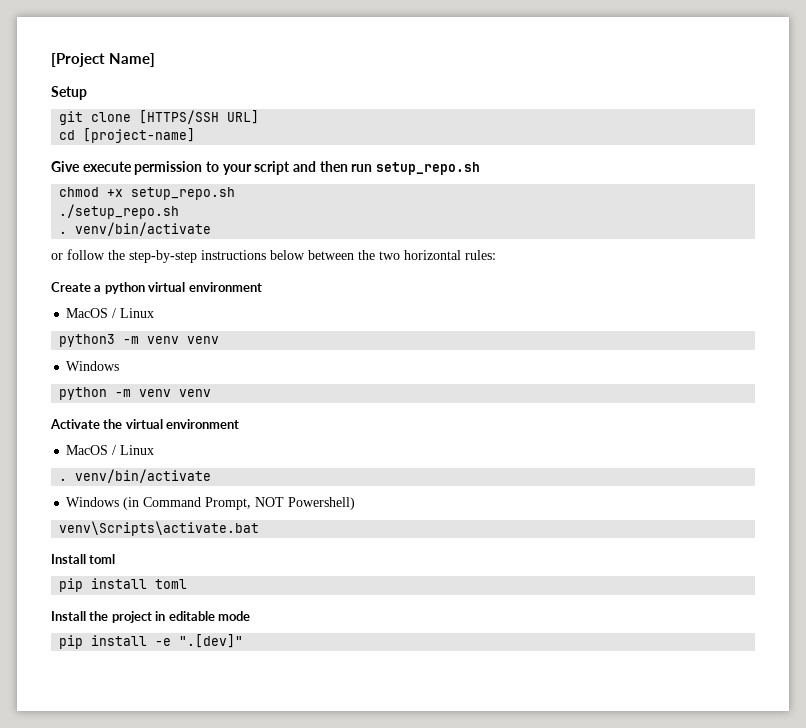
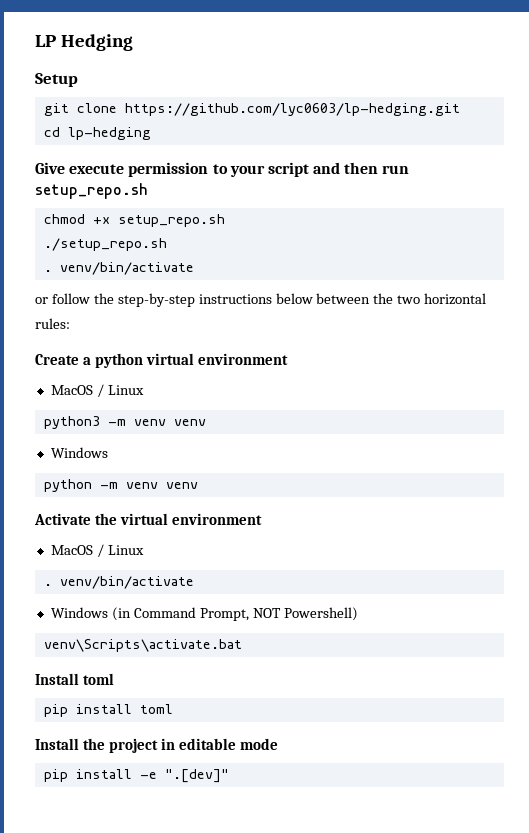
- [Project Name]
+ LP Hedging
- git clone [HTTPS/SSH URL]
+ git clone https://github.com/lyc0603/lp-hedging.git
- cd [project-name]
+ cd lp-hedging

